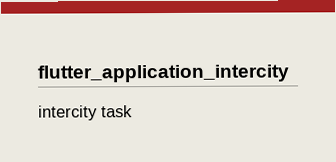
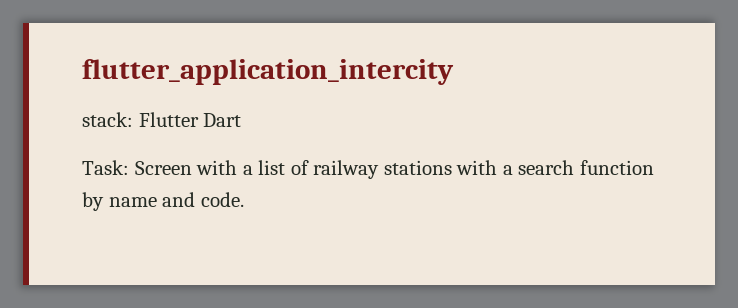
- intercity task
+ stack: Flutter Dart
+ Task: Screen with a list of railway stations with a search function by name and code.

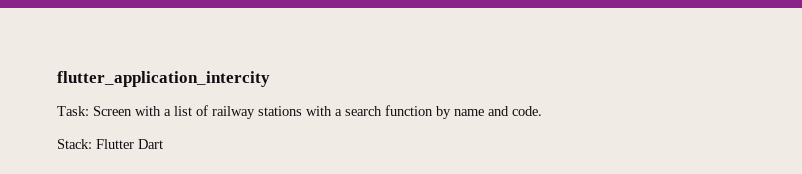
- stack: Flutter Dart
+ Stack: Flutter Dart

